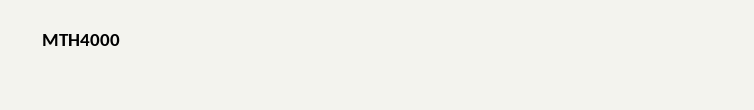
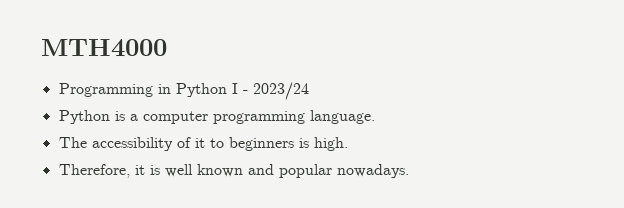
+ Programming in Python I - 2023/24
+ Python is a computer programming language.
+ The accessibility of it to beginners is high.
+ Therefore, it is well known and popular nowadays.

